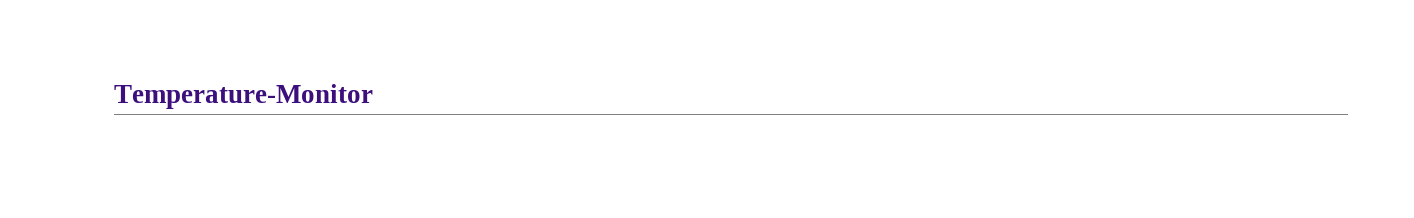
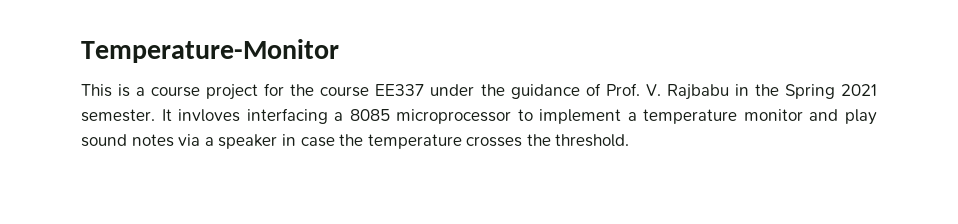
+ This is a course project for the course EE337 under the guidance of Prof. V. Rajbabu in the Spring 2021 semester. It invloves interfacing a 8085 microprocessor to implement a temperature monitor and play sound notes via a speaker in case the temperature crosses the threshold.

